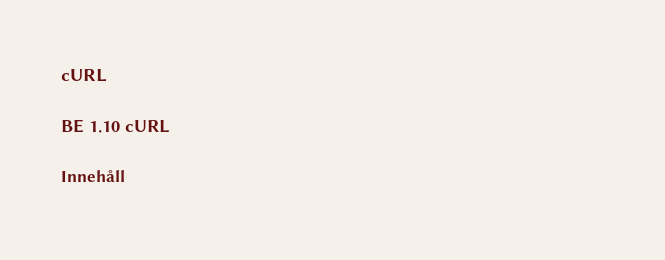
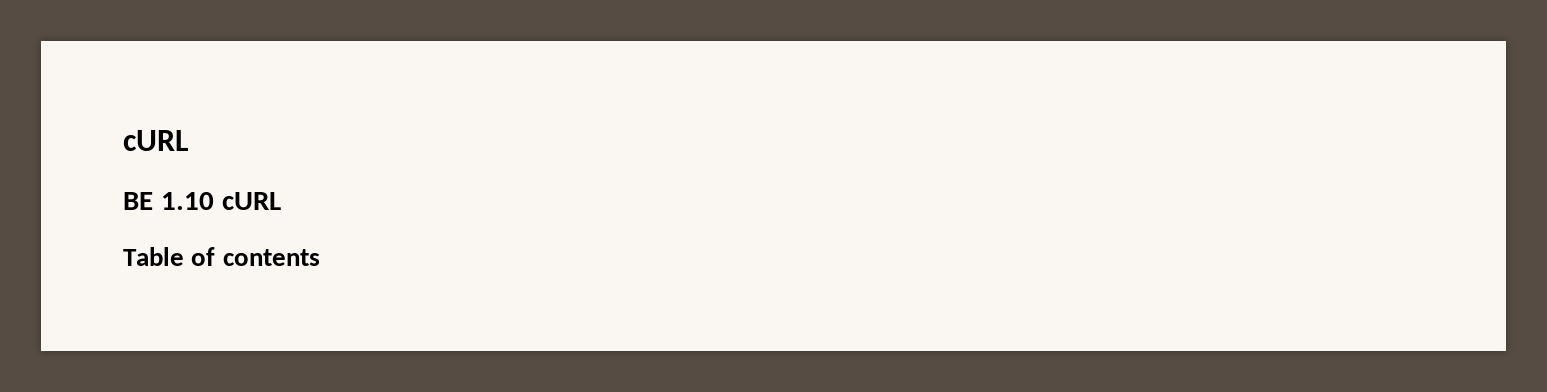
- Innehåll
+ Table of contents

